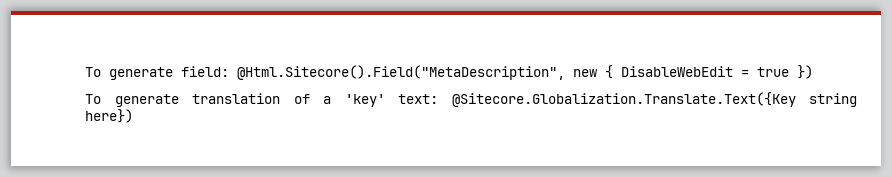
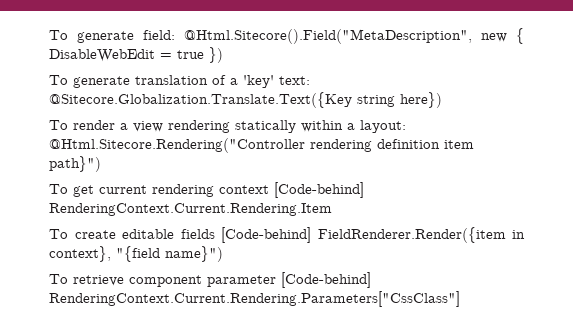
+ To render a view rendering statically within a layout: @Html.Sitecore.Rendering("Controller rendering definition item path}")
+ To get current rendering context [Code-behind] RenderingContext.Current.Rendering.Item
+ To create editable fields [Code-behind] FieldRenderer.Render({item in context}, "{field name}")
+ To retrieve component parameter [Code-behind] RenderingContext.Current.Rendering.Parameters["CssClass"]

